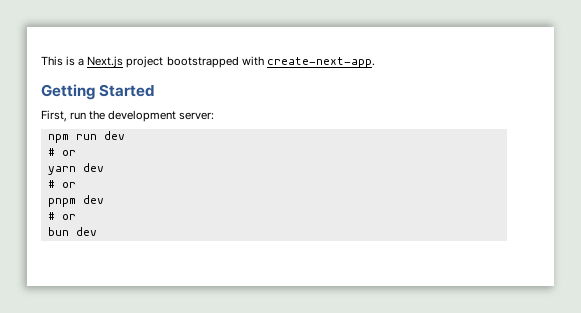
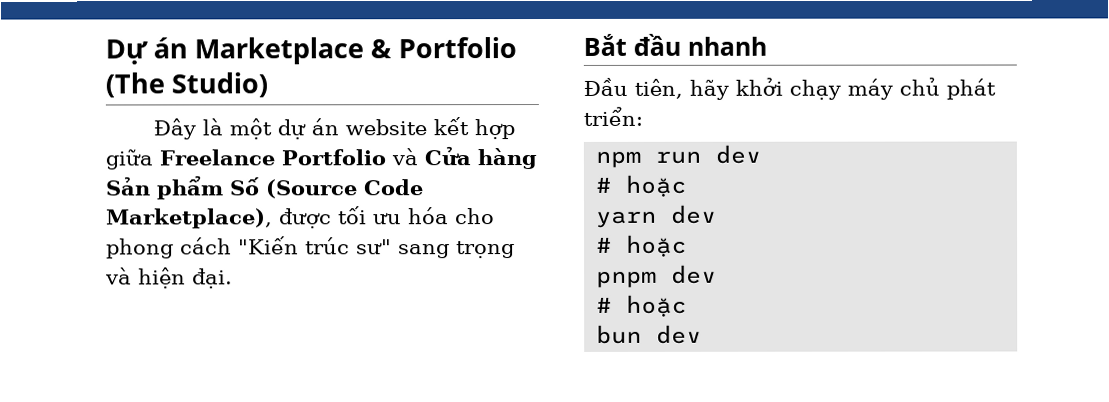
- This is a Next.js project bootstrapped with create-next-app.
- Getting Started
- First, run the development server:
+ Dự án Marketplace & Portfolio (The Studio)
+ Đây là một dự án website kết hợp giữa Freelance Portfolio và Cửa hàng Sản phẩm Số (Source Code Marketplace), được tối ưu hóa cho phong cách "Kiến trúc sư" sang trọng và hiện đại.
+ Bắt đầu nhanh
+ Đầu tiên, hãy khởi chạy máy chủ phát triển:
  npm run dev
- # or
+ # hoặc
  yarn dev
- # or
+ # hoặc
  pnpm dev
- # or
+ # hoặc

